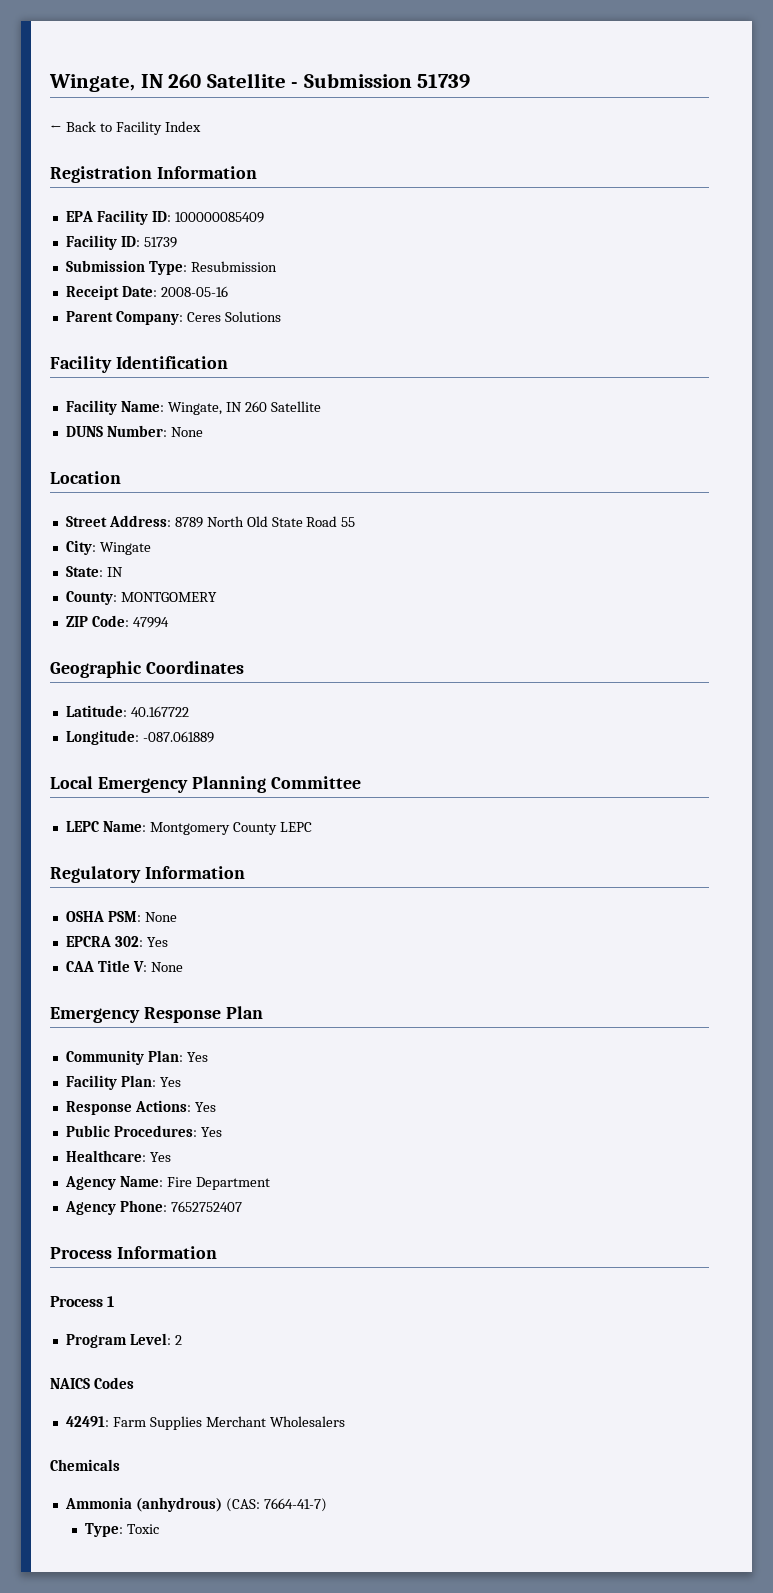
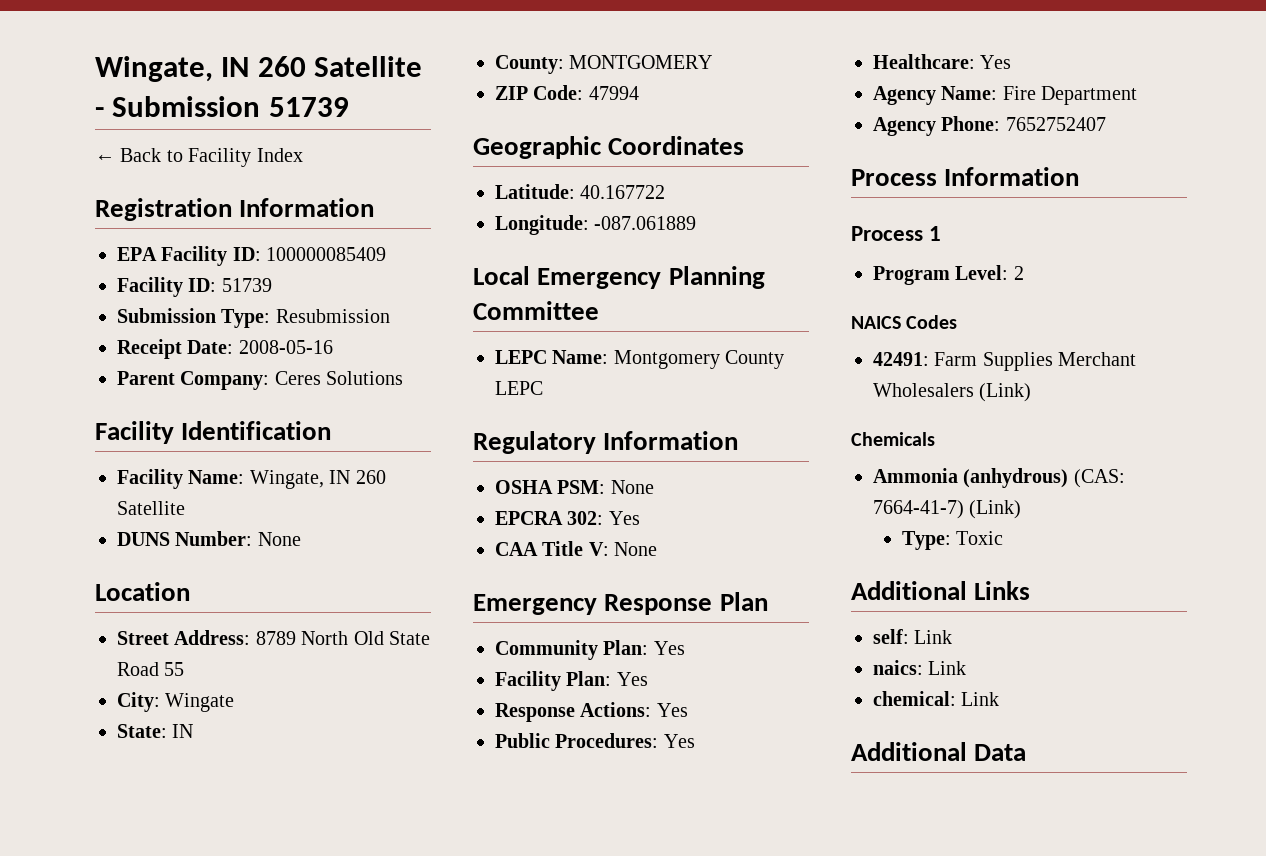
- 42491: Farm Supplies Merchant Wholesalers
+ 42491: Farm Supplies Merchant Wholesalers (Link)
- Ammonia (anhydrous) (CAS: 7664-41-7)
+ Ammonia (anhydrous) (CAS: 7664-41-7) (Link)
+ Additional Links
+ self: Link
+ naics: Link
+ chemical: Link
+ Additional Data

